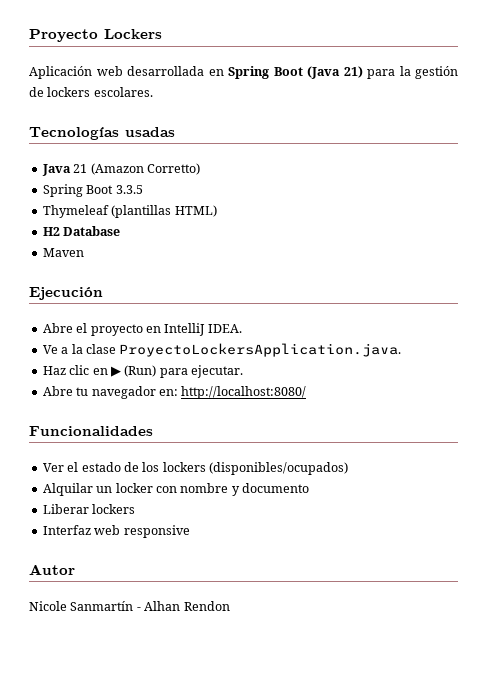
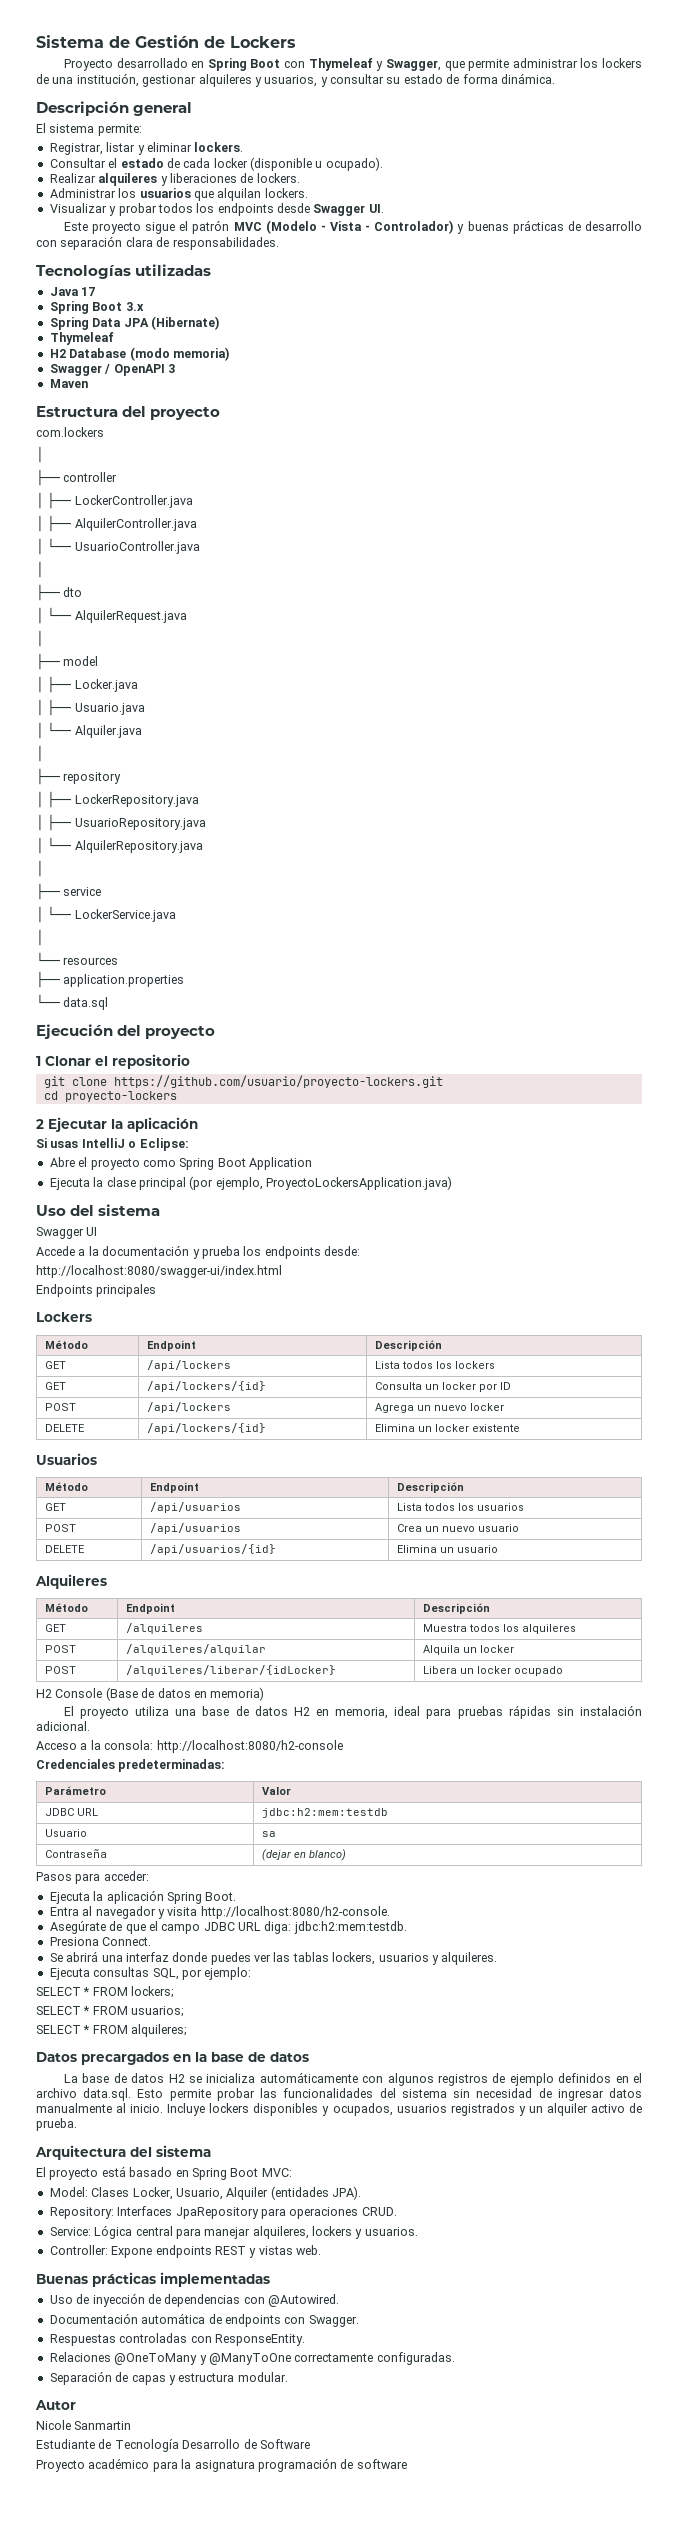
- Proyecto Lockers
- Aplicación web desarrollada en Spring Boot (Java 21) para la gestión de lockers escolares.
+ Sistema de Gestión de Lockers
+ Proyecto desarrollado en Spring Boot con Thymeleaf y Swagger, que permite administrar los lockers de una institución, gestionar alquileres y usuarios, y consultar su estado de forma dinámica.
+ Descripción general
+ El sistema permite:
+ Registrar, listar y eliminar lockers.
+ Consultar el estado de cada locker (disponible u ocupado).
+ Realizar alquileres y liberaciones de lockers.
+ Administrar los usuarios que alquilan lockers.
+ Visualizar y probar todos los endpoints desde Swagger UI.
+ Este proyecto sigue el patrón MVC (Modelo - Vista - Controlador) y buenas prácticas de desarrollo con separación clara de responsabilidades.
- Tecnologías usadas
+ Tecnologías utilizadas
- Java 21 (Amazon Corretto)
- Spring Boot 3.3.5
- Thymeleaf (plantillas HTML)
+ Java 17
+ Spring Boot 3.x
+ Spring Data JPA (Hibernate)
+ Thymeleaf
- H2 Database
+ H2 Database (modo memoria)
+ Swagger / OpenAPI 3
  Maven
- Ejecución
- Abre el proyecto en IntelliJ IDEA.
- Ve a la clase ProyectoLockersApplication.java.
- Haz clic en ▶ (Run) para ejecutar.
- Abre tu navegador en: http://localhost:8080/
- Funcionalidades
- Ver el estado de los lockers (disponibles/ocupados)
- Alquilar un locker con nombre y documento
- Liberar lockers
- Interfaz web responsive
+ Estructura del proyecto
+ com.lockers
+ │
+ ├── controller
+ │ ├── LockerController.java
+ │ ├── AlquilerController.java
+ │ └── UsuarioController.java
+ │
+ ├── dto
+ │ └── AlquilerRequest.java
+ │
+ ├── model
+ │ ├── Locker.java
+ │ ├── Usuario.java
+ │ └── Alquiler.java
+ │
+ ├── repository
+ │ ├── LockerRepository.java
+ │ ├── UsuarioRepository.java
+ │ └── AlquilerRepository.java
+ │
+ ├── service
+ │ └── LockerService.java
+ │
+ └── resources
+ ├── application.properties
+ └── data.sql
+ Ejecución del proyecto
+ 1 Clonar el repositorio
+ git clone https://github.com/usuario/proyecto-lockers.git
+ cd proyecto-lockers
+ 2 Ejecutar la aplicación
+ Si usas IntelliJ o Eclipse:
+ Abre el proyecto como Spring Boot Application
+ Ejecuta la clase principal (por ejemplo, ProyectoLockersApplication.java)
+ Uso del sistema
+ Swagger UI
+ Accede a la documentación y prueba los endpoints desde:
+ http://localhost:8080/swagger-ui/index.html
+ Endpoints principales
+ Lockers
+ Método | Endpoint | Descripción
+ GET | /api/lockers | Lista todos los lockers
+ GET | /api/lockers/{id} | Consulta un locker por ID
+ POST | /api/lockers | Agrega un nuevo locker
+ DELETE | /api/lockers/{id} | Elimina un locker existente
+ Usuarios
+ Método | Endpoint | Descripción
+ GET | /api/usuarios | Lista todos los usuarios
+ POST | /api/usuarios | Crea un nuevo usuario
+ DELETE | /api/usuarios/{id} | Elimina un usuario
+ Alquileres
+ Método | Endpoint | Descripción
+ GET | /alquileres | Muestra todos los alquileres
+ POST | /alquileres/alquilar | Alquila un locker
+ POST | /alquileres/liberar/{idLocker} | Libera un locker ocupado
+ H2 Console (Base de datos en memoria)
+ El proyecto utiliza una base de datos H2 en memoria, ideal para pruebas rápidas sin instalación adicional.
+ Acceso a la consola: http://localhost:8080/h2-console
+ Credenciales predeterminadas:
+ Parámetro | Valor
+ JDBC URL | jdbc:h2:mem:testdb
+ Usuario | sa
+ Contraseña | (dejar en blanco)
+ Pasos para acceder:
+ Ejecuta la aplicación Spring Boot.
+ Entra al navegador y visita http://localhost:8080/h2-console.
+ Asegúrate de que el campo JDBC URL diga: jdbc:h2:mem:testdb.
+ Presiona Connect.
+ Se abrirá una interfaz donde puedes ver las tablas lockers, usuarios y alquileres.
+ Ejecuta consultas SQL, por ejemplo:
+ SELECT * FROM lockers;
+ SELECT * FROM usuarios;
+ SELECT * FROM alquileres;
+ Datos precargados en la base de datos
+ La base de datos H2 se inicializa automáticamente con algunos registros de ejemplo definidos en el archivo data.sql. Esto permite probar las funcionalidades del sistema sin necesidad de ingresar datos manualmente al inicio. Incluye lockers disponibles y ocupados, usuarios registrados y un alquiler activo de prueba.
+ Arquitectura del sistema
+ El proyecto está basado en Spring Boot MVC:
+ Model: Clases Locker, Usuario, Alquiler (entidades JPA).
+ Repository: Interfaces JpaRepository para operaciones CRUD.
+ Service: Lógica central para manejar alquileres, lockers y usuarios.
+ Controller: Expone endpoints REST y vistas web.
+ Buenas prácticas implementadas
+ Uso de inyección de dependencias con @Autowired.
+ Documentación automática de endpoints con Swagger.
+ Respuestas controladas con ResponseEntity.
+ Relaciones @OneToMany y @ManyToOne correctamente configuradas.
+ Separación de capas y estructura modular.
  Autor
- Nicole Sanmartín - Alhan Rendon
+ Nicole Sanmartin
+ Estudiante de Tecnología Desarrollo de Software
+ Proyecto académico para la asignatura programación de software

